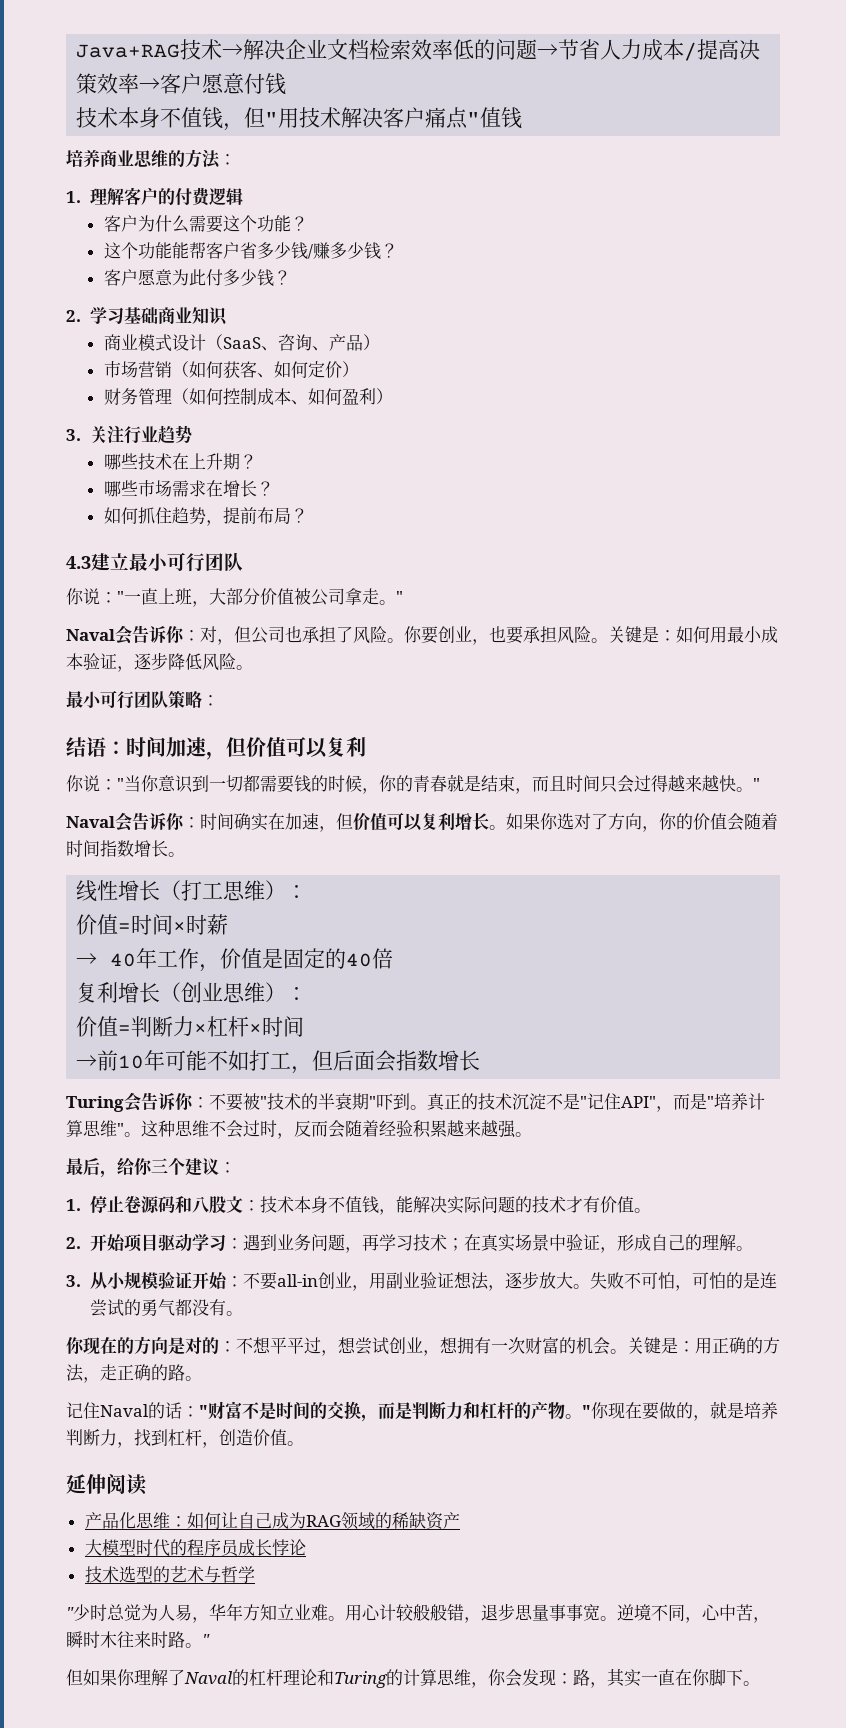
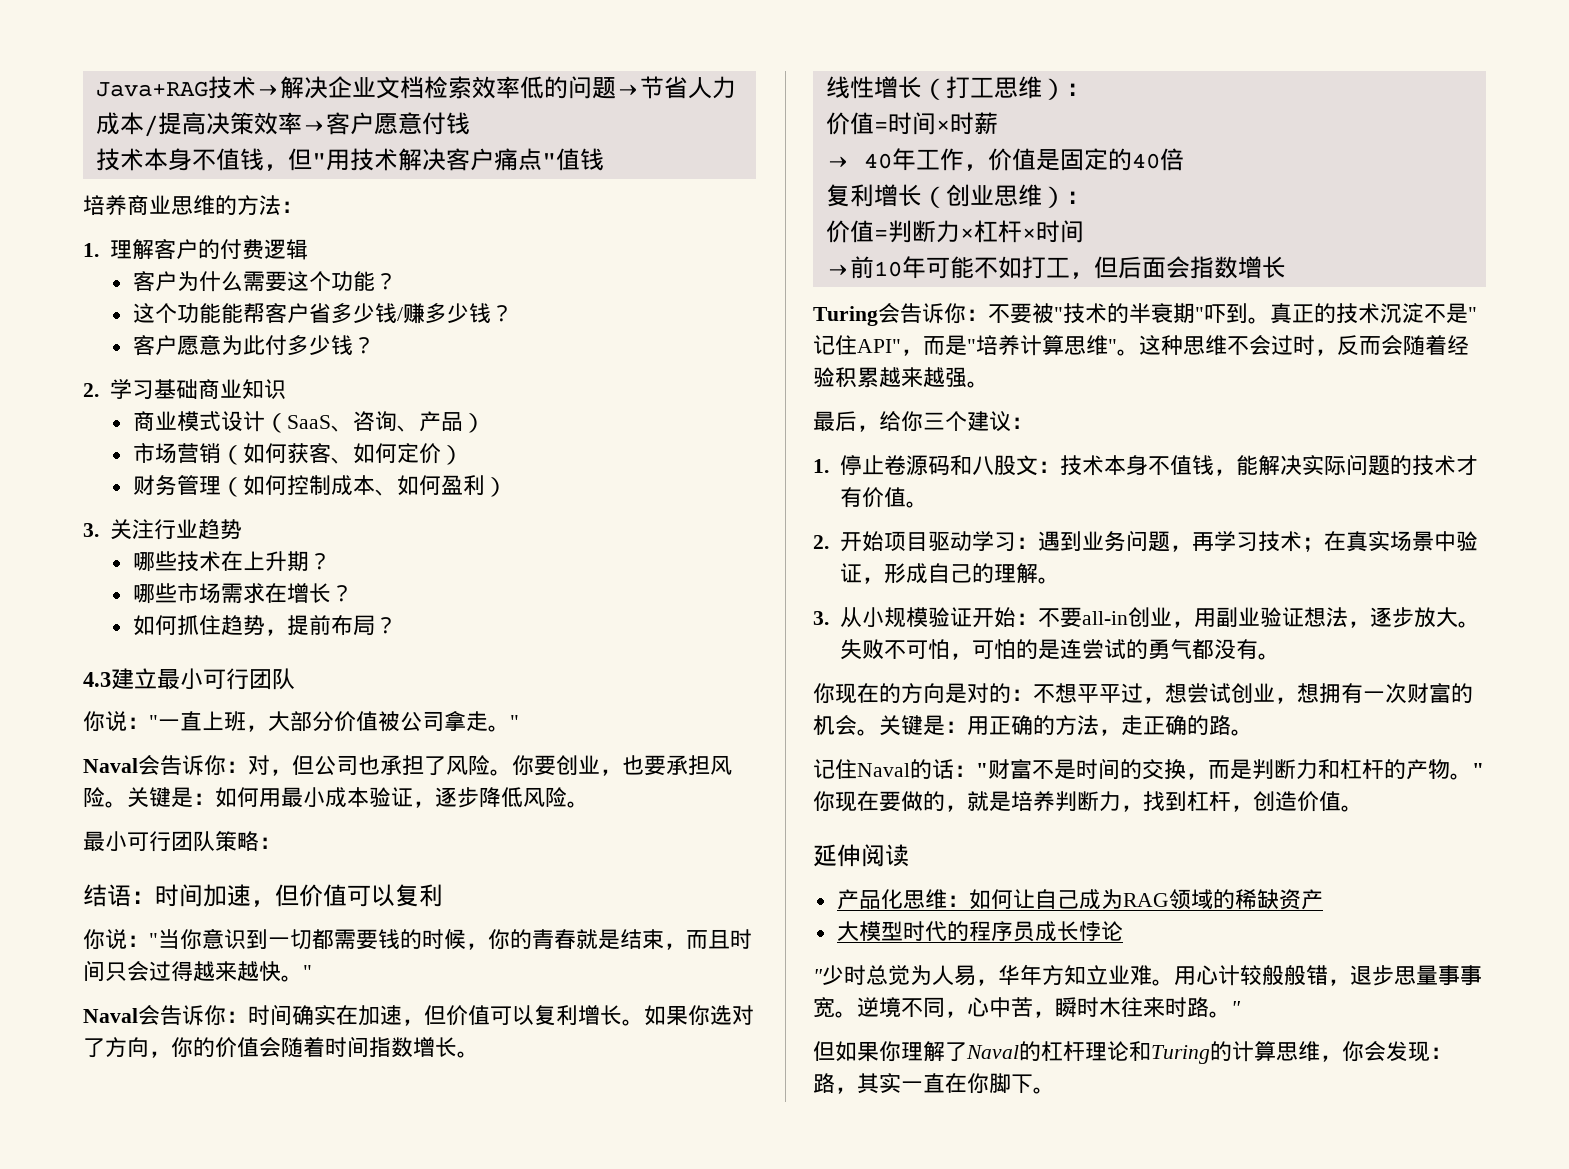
- 技术选型的艺术与哲学

